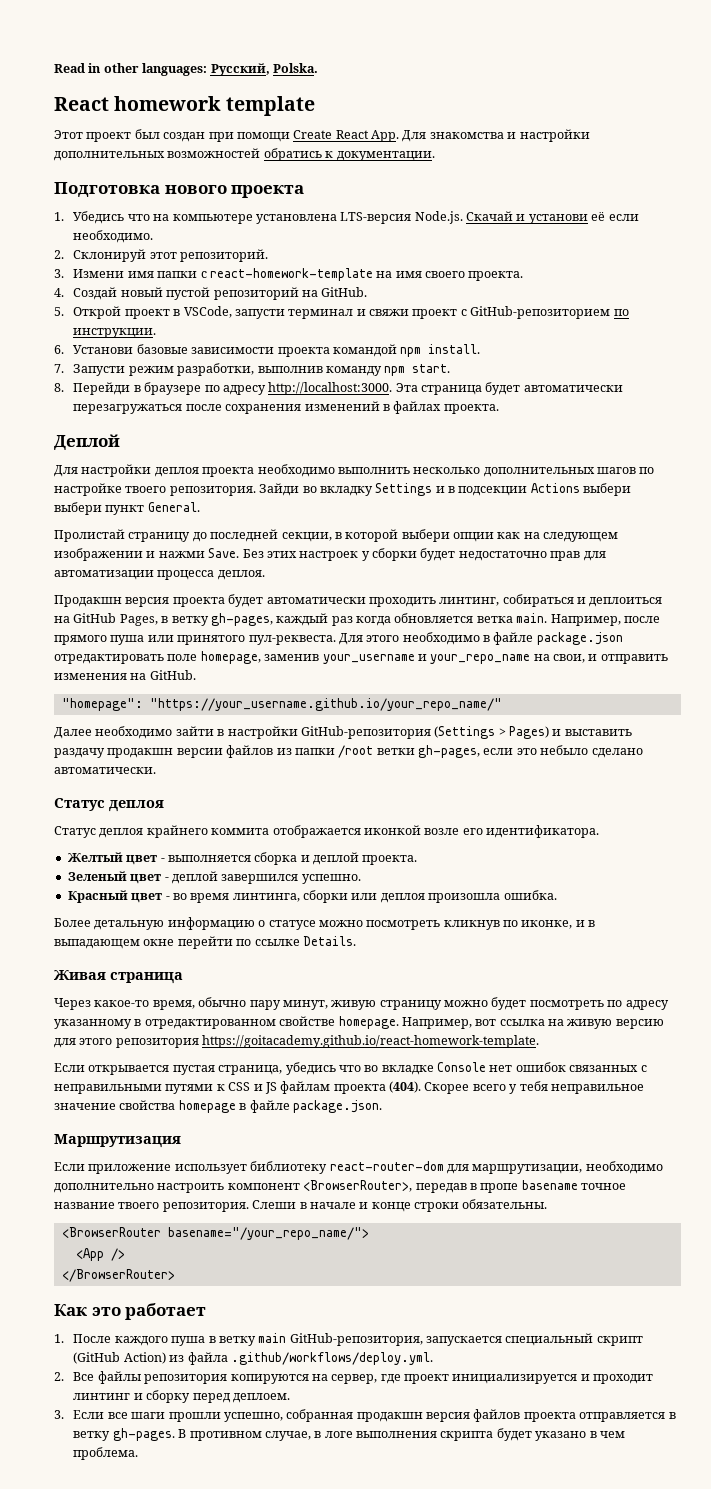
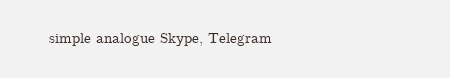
- Read in other languages: Русский, Polska.
- React homework template
- Этот проект был создан при помощи Create React App. Для знакомства и настройки дополнительных возможностей обратись к документации.
- Подготовка нового проекта
- 1. Убедись что на компьютере установлена LTS-версия Node.js. Скачай и установи её если необходимо.
- 2. Склонируй этот репозиторий.
- 3. Измени имя папки с react-homework-template на имя своего проекта.
- 4. Создай новый пустой репозиторий на GitHub.
- 5. Открой проект в VSCode, запусти терминал и свяжи проект с GitHub-репозиторием по инструкции.
- 6. Установи базовые зависимости проекта командой npm install.
- 7. Запусти режим разработки, выполнив команду npm start.
- 8. Перейди в браузере по адресу http://localhost:3000. Эта страница будет автоматически перезагружаться после сохранения изменений в файлах проекта.
- Деплой
- Для настройки деплоя проекта необходимо выполнить несколько дополнительных шагов по настройке твоего репозитория. Зайди во вкладку Settings и в подсекции Actions выбери выбери пункт General.
- Пролистай страницу до последней секции, в которой выбери опции как на следующем изображении и нажми Save. Без этих настроек у сборки будет недостаточно прав для автоматизации процесса деплоя.
- Продакшн версия проекта будет автоматически проходить линтинг, собираться и деплоиться на GitHub Pages, в ветку gh-pages, каждый раз когда обновляется ветка main. Например, после прямого пуша или принятого пул-реквеста. Для этого необходимо в файле package.json отредактировать поле homepage, заменив your_username и your_repo_name на свои, и отправить изменения на GitHub.
- "homepage": "https://your_username.github.io/your_repo_name/"
- Далее необходимо зайти в настройки GitHub-репозитория (Settings > Pages) и выставить раздачу продакшн версии файлов из папки /root ветки gh-pages, если это небыло сделано автоматически.
- Статус деплоя
- Статус деплоя крайнего коммита отображается иконкой возле его идентификатора.
- Желтый цвет - выполняется сборка и деплой проекта.
- Зеленый цвет - деплой завершился успешно.
- Красный цвет - во время линтинга, сборки или деплоя произошла ошибка.
- Более детальную информацию о статусе можно посмотреть кликнув по иконке, и в выпадающем окне перейти по ссылке Details.
- Живая страница
- Через какое-то время, обычно пару минут, живую страницу можно будет посмотреть по адресу указанному в отредактированном свойстве homepage. Например, вот ссылка на живую версию для этого репозитория https://goitacademy.github.io/react-homework-template.
- Если открывается пустая страница, убедись что во вкладке Console нет ошибок связанных с неправильными путями к CSS и JS файлам проекта (404). Скорее всего у тебя неправильное значение свойства homepage в файле package.json.
- Маршрутизация
- Если приложение использует библиотеку react-router-dom для маршрутизации, необходимо дополнительно настроить компонент <BrowserRouter>, передав в пропе basename точное название твоего репозитория. Слеши в начале и конце строки обязательны.
- <BrowserRouter basename="/your_repo_name/">
- <App />
- </BrowserRouter>
- Как это работает
- 1. После каждого пуша в ветку main GitHub-репозитория, запускается специальный скрипт (GitHub Action) из файла .github/workflows/deploy.yml.
- 2. Все файлы репозитория копируются на сервер, где проект инициализируется и проходит линтинг и сборку перед деплоем.
- 3. Если все шаги прошли успешно, собранная продакшн версия файлов проекта отправляется в ветку gh-pages. В противном случае, в логе выполнения скрипта будет указано в чем проблема.
+ simple analogue Skype, Telegram

